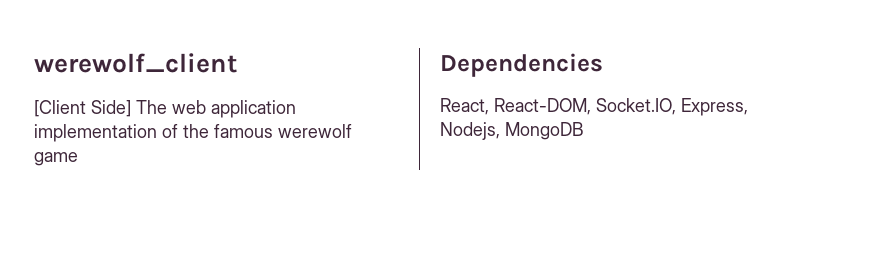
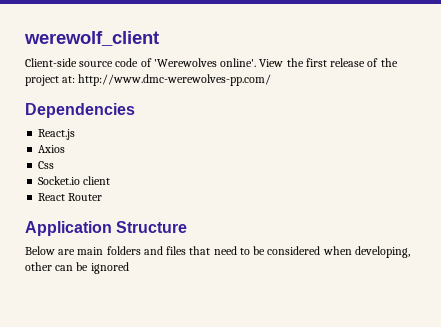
- [Client Side] The web application implementation of the famous werewolf game
+ Client-side source code of 'Werewolves online'. View the first release of the project at: http://www.dmc-werewolves-pp.com/
  Dependencies
- React, React-DOM, Socket.IO, Express, Nodejs, MongoDB
+ React.js
+ Axios
+ Css
+ Socket.io client
+ React Router
+ Application Structure
+ Below are main folders and files that need to be considered when developing, other can be ignored

